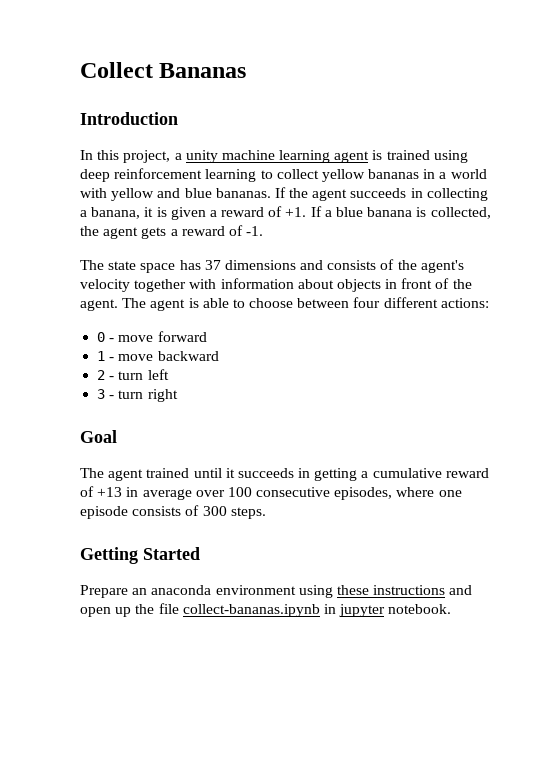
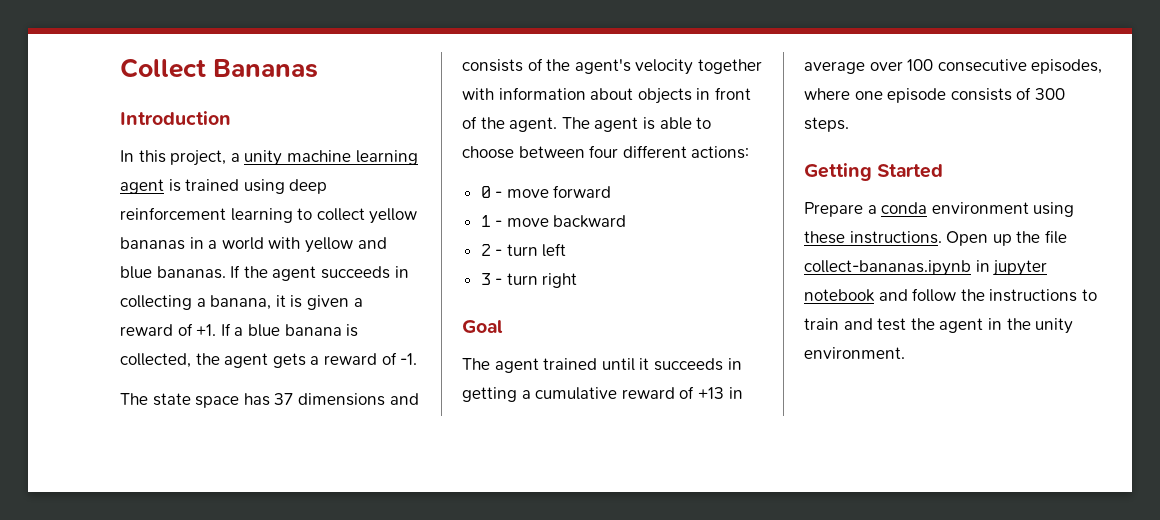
- Prepare an anaconda environment using these instructions and open up the file collect-bananas.ipynb in jupyter notebook.
+ Prepare a conda environment using these instructions. Open up the file collect-bananas.ipynb in jupyter notebook and follow the instructions to train and test the agent in the unity environment.

